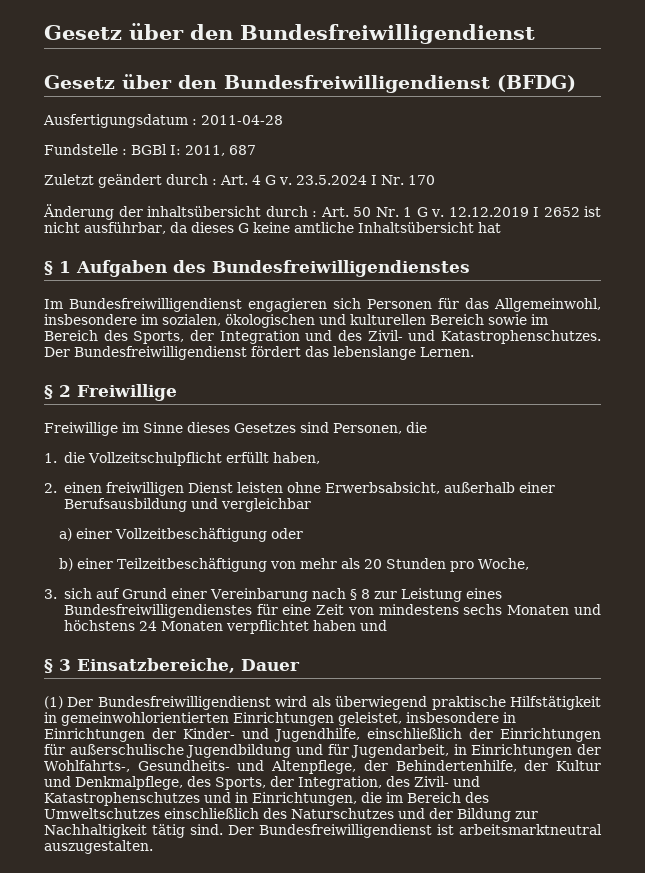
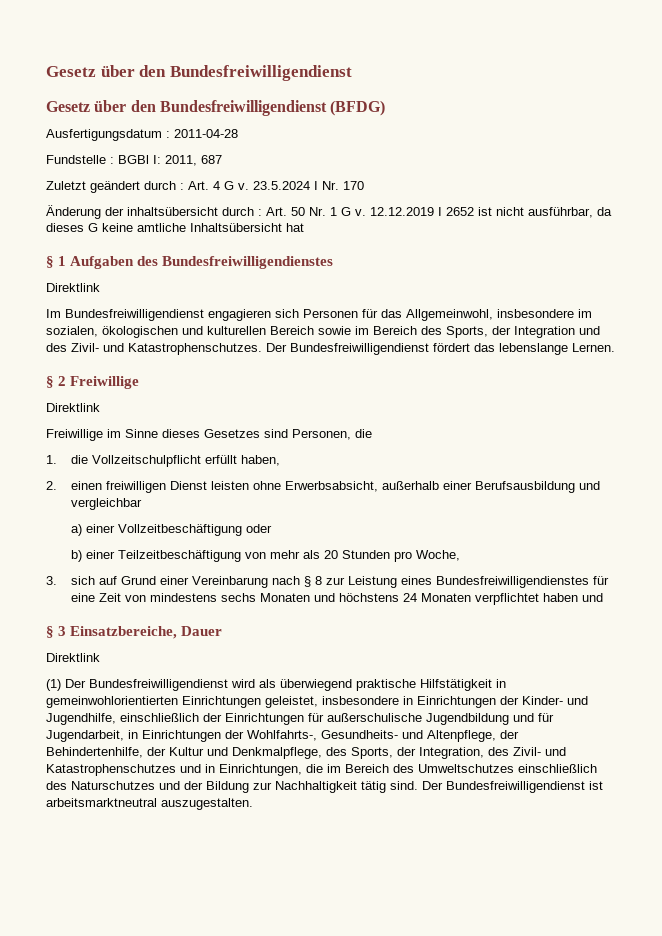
  § 1 Aufgaben des Bundesfreiwilligendienstes
+ Direktlink
  § 2 Freiwillige
+ Direktlink
  § 3 Einsatzbereiche, Dauer
+ Direktlink

